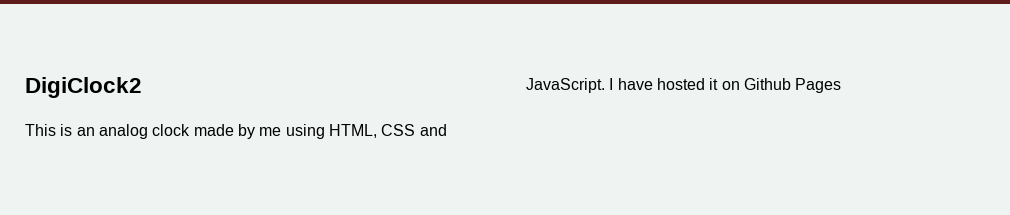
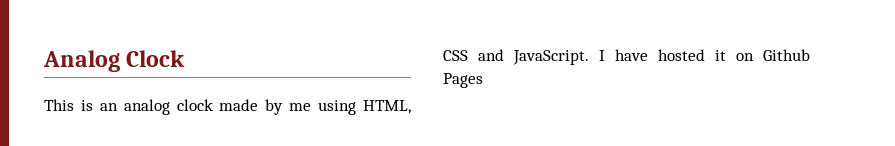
- DigiClock2
+ Analog Clock

